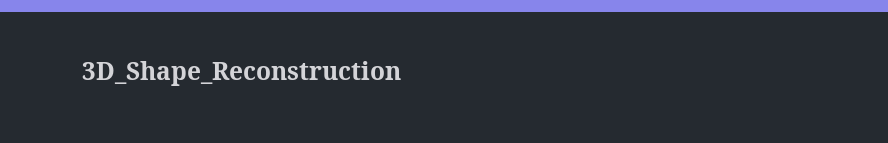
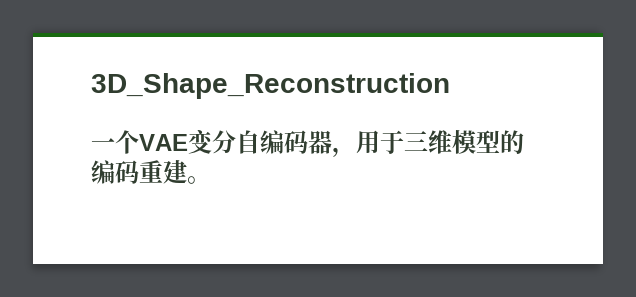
+ 一个VAE变分自编码器，用于三维模型的编码重建。

